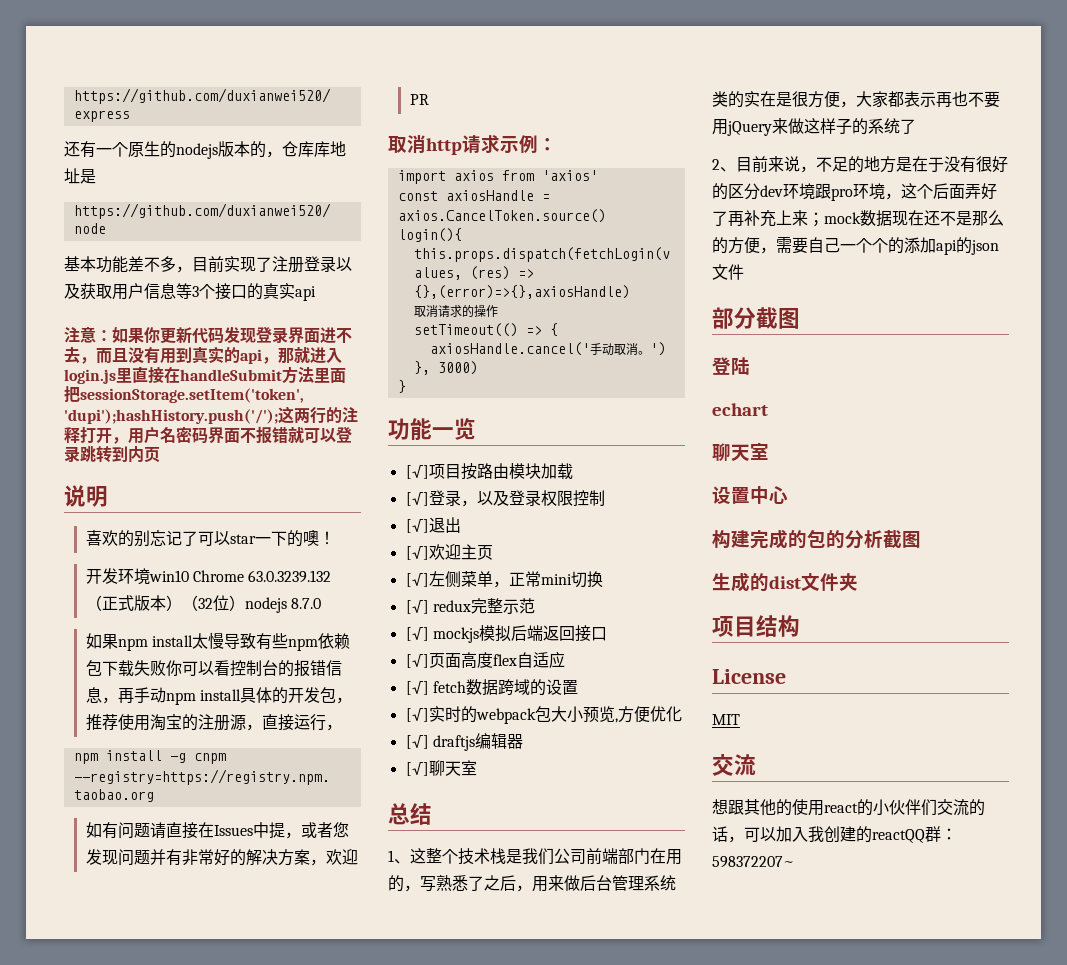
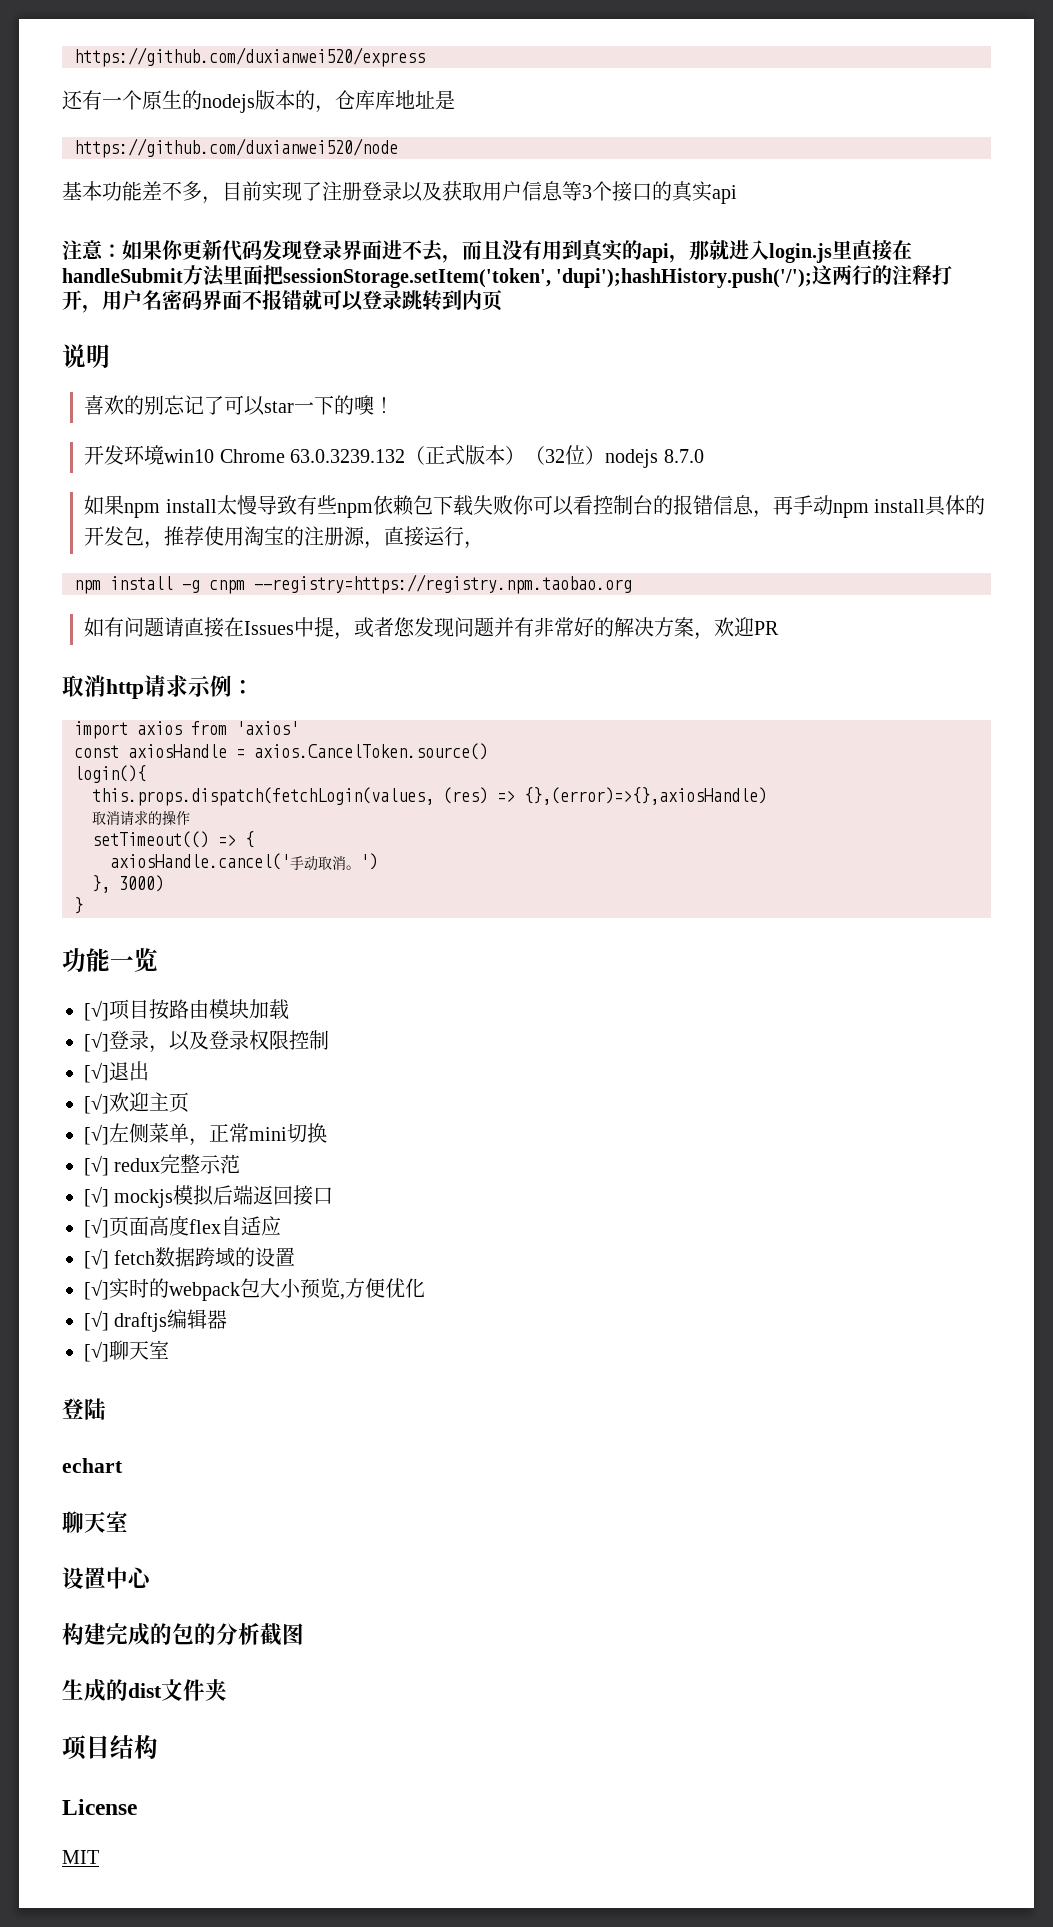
- 总结
- 1、这整个技术栈是我们公司前端部门在用的，写熟悉了之后，用来做后台管理系统类的实在是很方便，大家都表示再也不要用jQuery来做这样子的系统了
- 2、目前来说，不足的地方是在于没有很好的区分dev环境跟pro环境，这个后面弄好了再补充上来；mock数据现在还不是那么的方便，需要自己一个个的添加api的json文件
- 部分截图
  MIT
- 交流
- 想跟其他的使用react的小伙伴们交流的话，可以加入我创建的reactQQ群：598372207~

